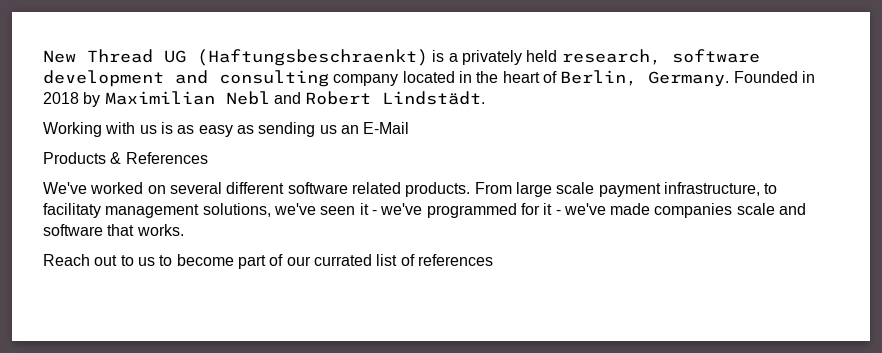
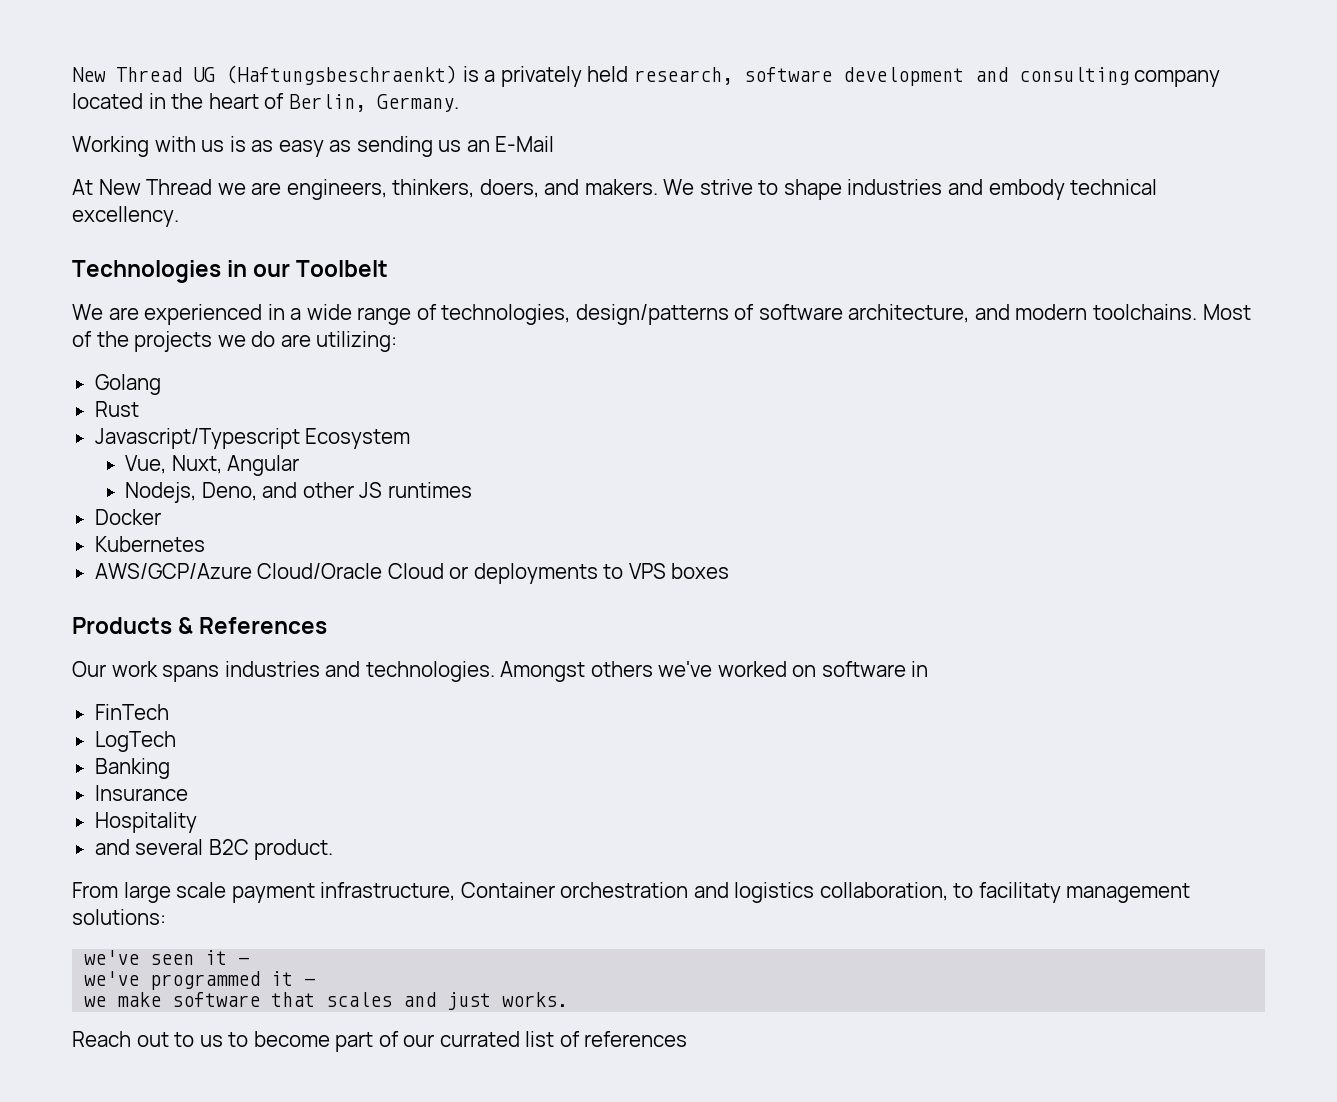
- Founded in 2018 by Maximilian Nebl and Robert Lindstädt.
+ At New Thread we are engineers, thinkers, doers, and makers. We strive to shape industries and embody technical excellency.
+ Technologies in our Toolbelt
+ We are experienced in a wide range of technologies, design/patterns of software architecture, and modern toolchains. Most of the projects we do are utilizing:
+ Golang
+ Rust
+ Javascript/Typescript Ecosystem
+ Vue, Nuxt, Angular
+ Nodejs, Deno, and other JS runtimes
+ Docker
+ Kubernetes
+ AWS/GCP/Azure Cloud/Oracle Cloud or deployments to VPS boxes
  Products & References
- We've worked on several different software related products. From large scale payment infrastructure, to facilitaty management solutions, we've seen it - we've programmed for it - we've made companies scale and software that works.
+ Our work spans industries and technologies. Amongst others we've worked on software in
+ FinTech
+ LogTech
+ Banking
+ Insurance
+ Hospitality
+ and several B2C product.
+ From large scale payment infrastructure, Container orchestration and logistics collaboration, to facilitaty management solutions:
+ we've seen it -
+ we've programmed it -
+ we make software that scales and just works.

